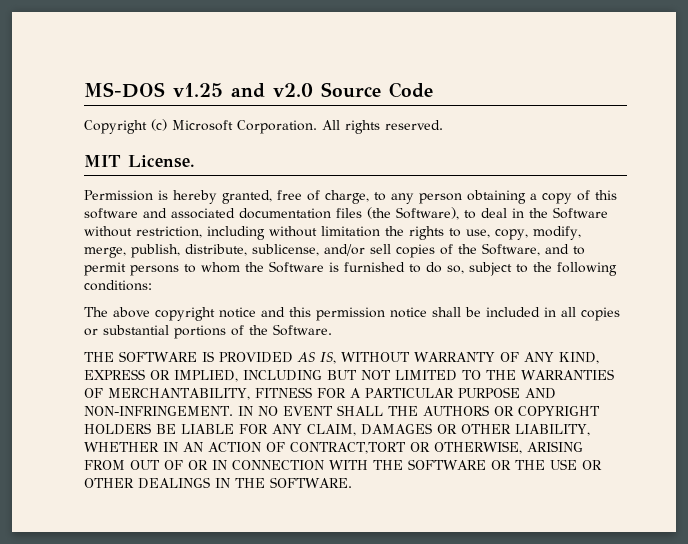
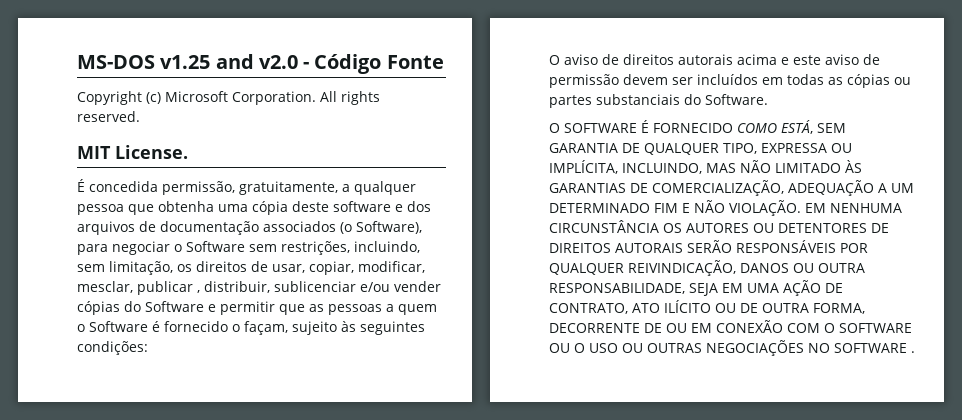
- MS-DOS v1.25 and v2.0 Source Code
+ MS-DOS v1.25 and v2.0 - Código Fonte
- Permission is hereby granted, free of charge, to any person obtaining a copy of this software and associated documentation files (the Software), to deal in the Software without restriction, including without limitation the rights to use, copy, modify, merge, publish, distribute, sublicense, and/or sell copies of the Software, and to permit persons to whom the Software is furnished to do so, subject to the following conditions:
- The above copyright notice and this permission notice shall be included in all copies or substantial portions of the Software.
- THE SOFTWARE IS PROVIDED AS IS, WITHOUT WARRANTY OF ANY KIND, EXPRESS OR IMPLIED, INCLUDING BUT NOT LIMITED TO THE WARRANTIES OF MERCHANTABILITY, FITNESS FOR A PARTICULAR PURPOSE AND NON-INFRINGEMENT. IN NO EVENT SHALL THE AUTHORS OR COPYRIGHT HOLDERS BE LIABLE FOR ANY CLAIM, DAMAGES OR OTHER LIABILITY, WHETHER IN AN ACTION OF CONTRACT,TORT OR OTHERWISE, ARISING FROM OUT OF OR IN CONNECTION WITH THE SOFTWARE OR THE USE OR OTHER DEALINGS IN THE SOFTWARE.
+ É concedida permissão, gratuitamente, a qualquer pessoa que obtenha uma cópia deste software e dos arquivos de documentação associados (o Software), para negociar o Software sem restrições, incluindo, sem limitação, os direitos de usar, copiar, modificar, mesclar, publicar , distribuir, sublicenciar e/ou vender cópias do Software e permitir que as pessoas a quem o Software é fornecido o façam, sujeito às seguintes condições:
+ O aviso de direitos autorais acima e este aviso de permissão devem ser incluídos em todas as cópias ou partes substanciais do Software.
+ O SOFTWARE É FORNECIDO COMO ESTÁ, SEM GARANTIA DE QUALQUER TIPO, EXPRESSA OU IMPLÍCITA, INCLUINDO, MAS NÃO LIMITADO ÀS GARANTIAS DE COMERCIALIZAÇÃO, ADEQUAÇÃO A UM DETERMINADO FIM E NÃO VIOLAÇÃO. EM NENHUMA CIRCUNSTÂNCIA OS AUTORES OU DETENTORES DE DIREITOS AUTORAIS SERÃO RESPONSÁVEIS POR QUALQUER REIVINDICAÇÃO, DANOS OU OUTRA RESPONSABILIDADE, SEJA EM UMA AÇÃO DE CONTRATO, ATO ILÍCITO OU DE OUTRA FORMA, DECORRENTE DE OU EM CONEXÃO COM O SOFTWARE OU O USO OU OUTRAS NEGOCIAÇÕES NO SOFTWARE .

